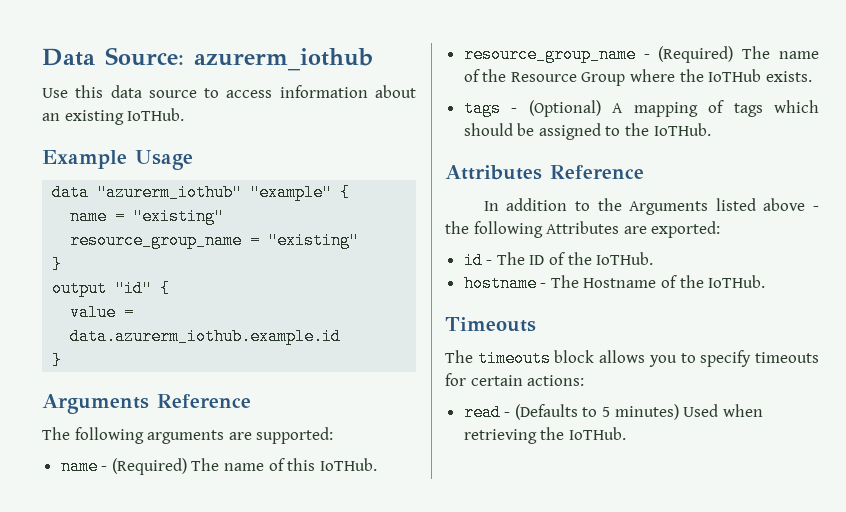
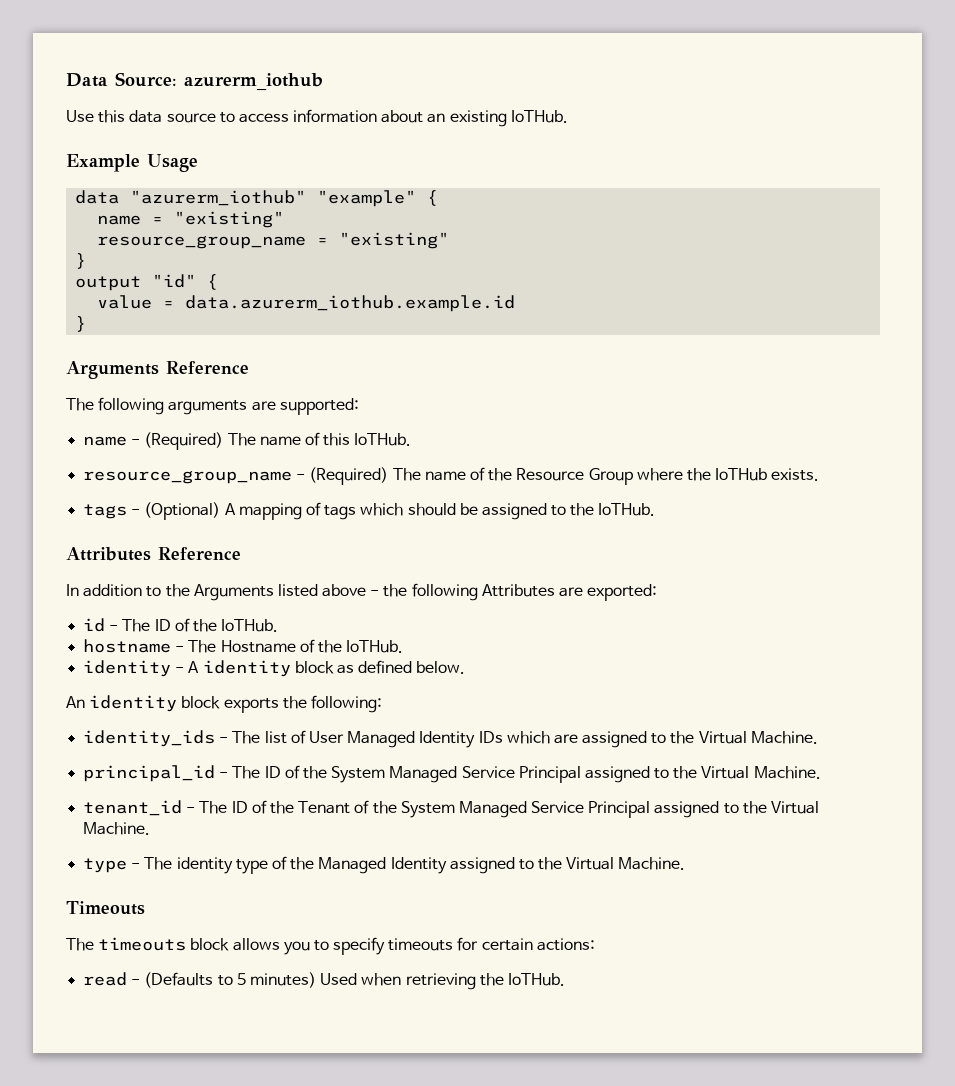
+ identity - A identity block as defined below.
+ An identity block exports the following:
+ identity_ids - The list of User Managed Identity IDs which are assigned to the Virtual Machine.
+ principal_id - The ID of the System Managed Service Principal assigned to the Virtual Machine.
+ tenant_id - The ID of the Tenant of the System Managed Service Principal assigned to the Virtual Machine.
+ type - The identity type of the Managed Identity assigned to the Virtual Machine.

